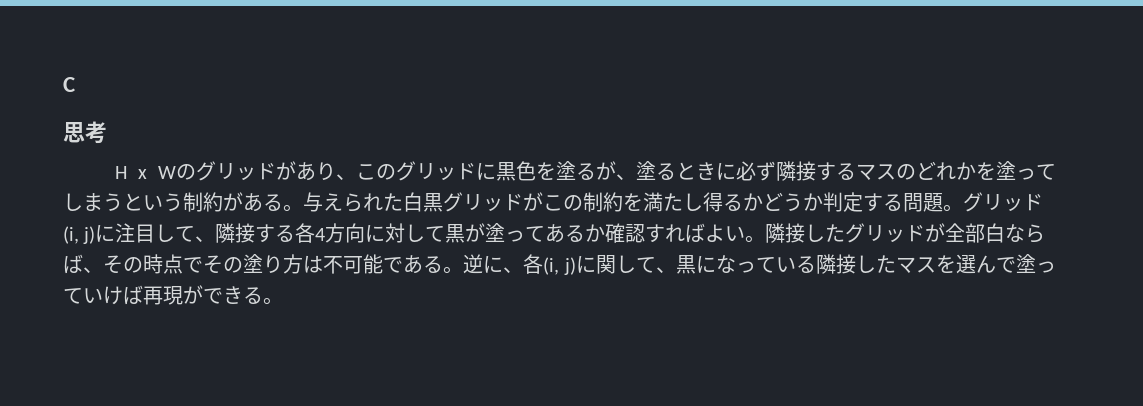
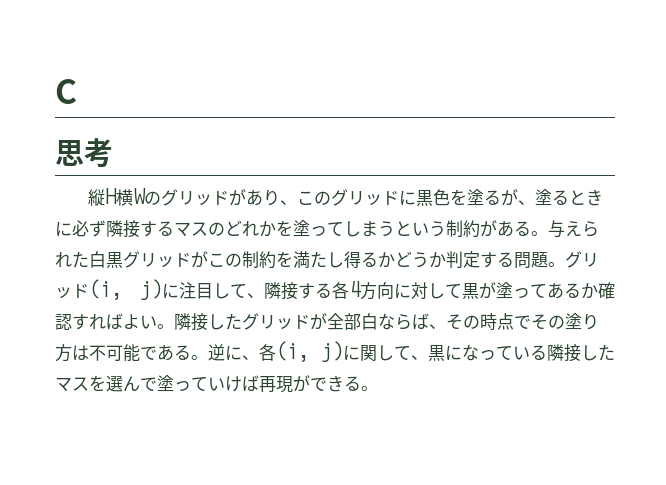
- H x Wのグリッドがあり、このグリッドに黒色を塗るが、塗るときに必ず隣接するマスのどれかを塗ってしまうという制約がある。
+ 縦H横Wのグリッドがあり、このグリッドに黒色を塗るが、塗るときに必ず隣接するマスのどれかを塗ってしまうという制約がある。

